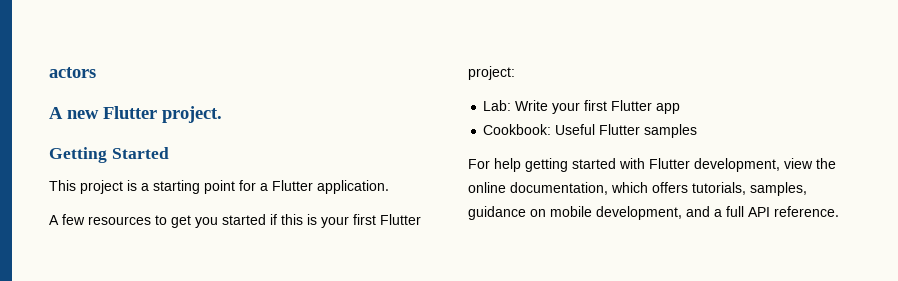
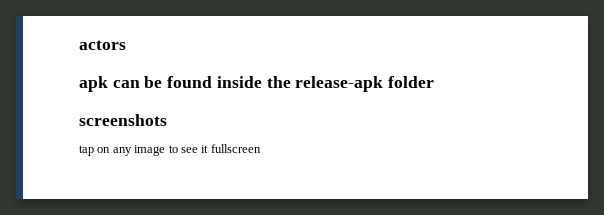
- A new Flutter project.
- Getting Started
- This project is a starting point for a Flutter application.
- A few resources to get you started if this is your first Flutter project:
- Lab: Write your first Flutter app
- Cookbook: Useful Flutter samples
- For help getting started with Flutter development, view the online documentation, which offers tutorials, samples, guidance on mobile development, and a full API reference.
+ apk can be found inside the release-apk folder
+ screenshots
+ tap on any image to see it fullscreen

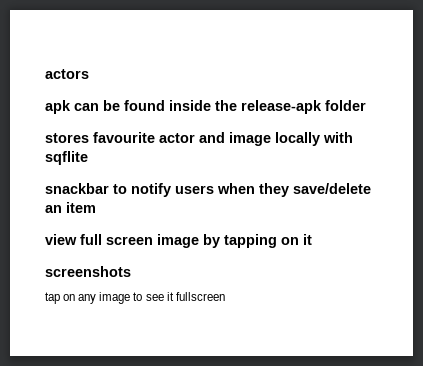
+ stores favourite actor and image locally with sqflite
+ snackbar to notify users when they save/delete an item
+ view full screen image by tapping on it

